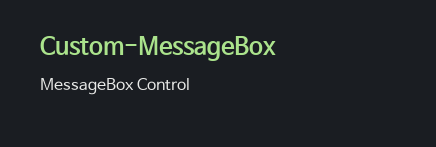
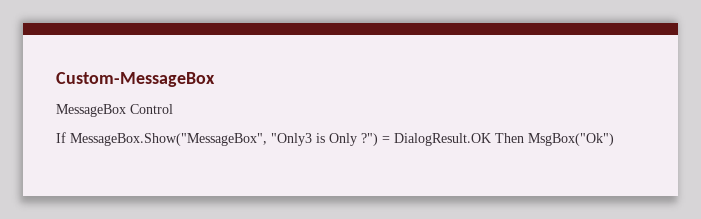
+ If MessageBox.Show("MessageBox", "Only3 is Only ?") = DialogResult.OK Then MsgBox("Ok")

